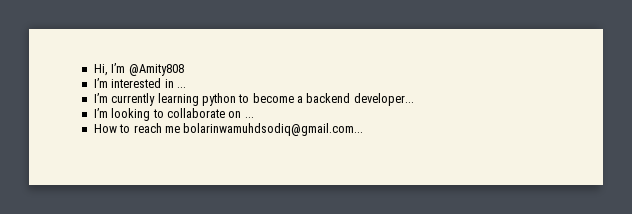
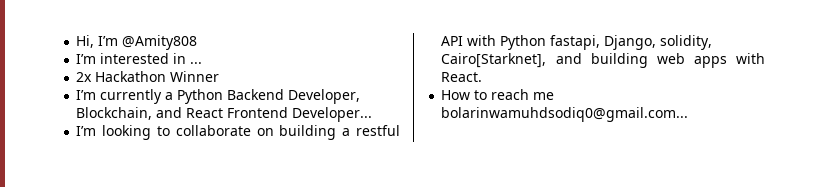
+ 2x Hackathon Winner
- I’m currently learning python to become a backend developer...
+ I’m currently a Python Backend Developer, Blockchain, and React Frontend Developer...
- I’m looking to collaborate on ...
+ I’m looking to collaborate on building a restful API with Python fastapi, Django, solidity, Cairo[Starknet], and building web apps with React.
- How to reach me bolarinwamuhdsodiq@gmail.com...
+ How to reach me bolarinwamuhdsodiq0@gmail.com...

